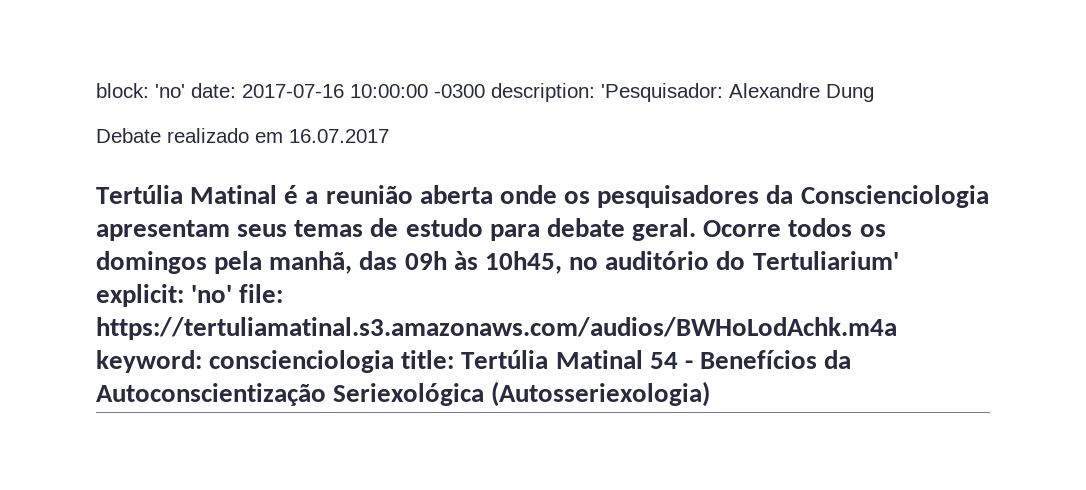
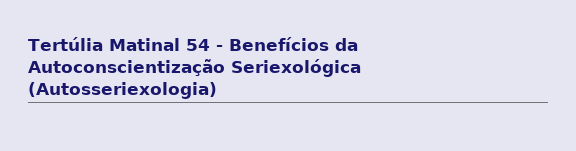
- block: 'no' date: 2017-07-16 10:00:00 -0300 description: 'Pesquisador: Alexandre Dung
- Debate realizado em 16.07.2017
- Tertúlia Matinal é a reunião aberta onde os pesquisadores da Conscienciologia apresentam seus temas de estudo para debate geral. Ocorre todos os domingos pela manhã, das 09h às 10h45, no auditório do Tertuliarium' explicit: 'no' file: https://tertuliamatinal.s3.amazonaws.com/audios/BWHoLodAchk.m4a keyword: conscienciologia title: Tertúlia Matinal 54 - Benefícios da Autoconscientização Seriexológica (Autosseriexologia)
+ Tertúlia Matinal 54 - Benefícios da Autoconscientização Seriexológica (Autosseriexologia)

